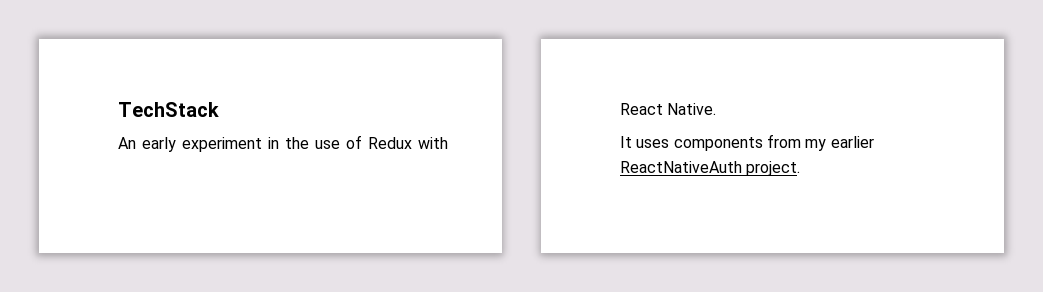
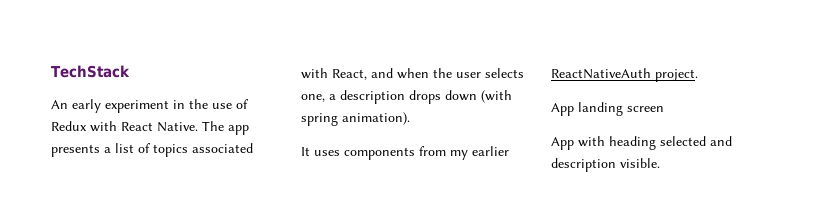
+ The app presents a list of topics associated with React, and when the user selects one, a description drops down (with spring animation).
+ App landing screen
+ App with heading selected and description visible.

